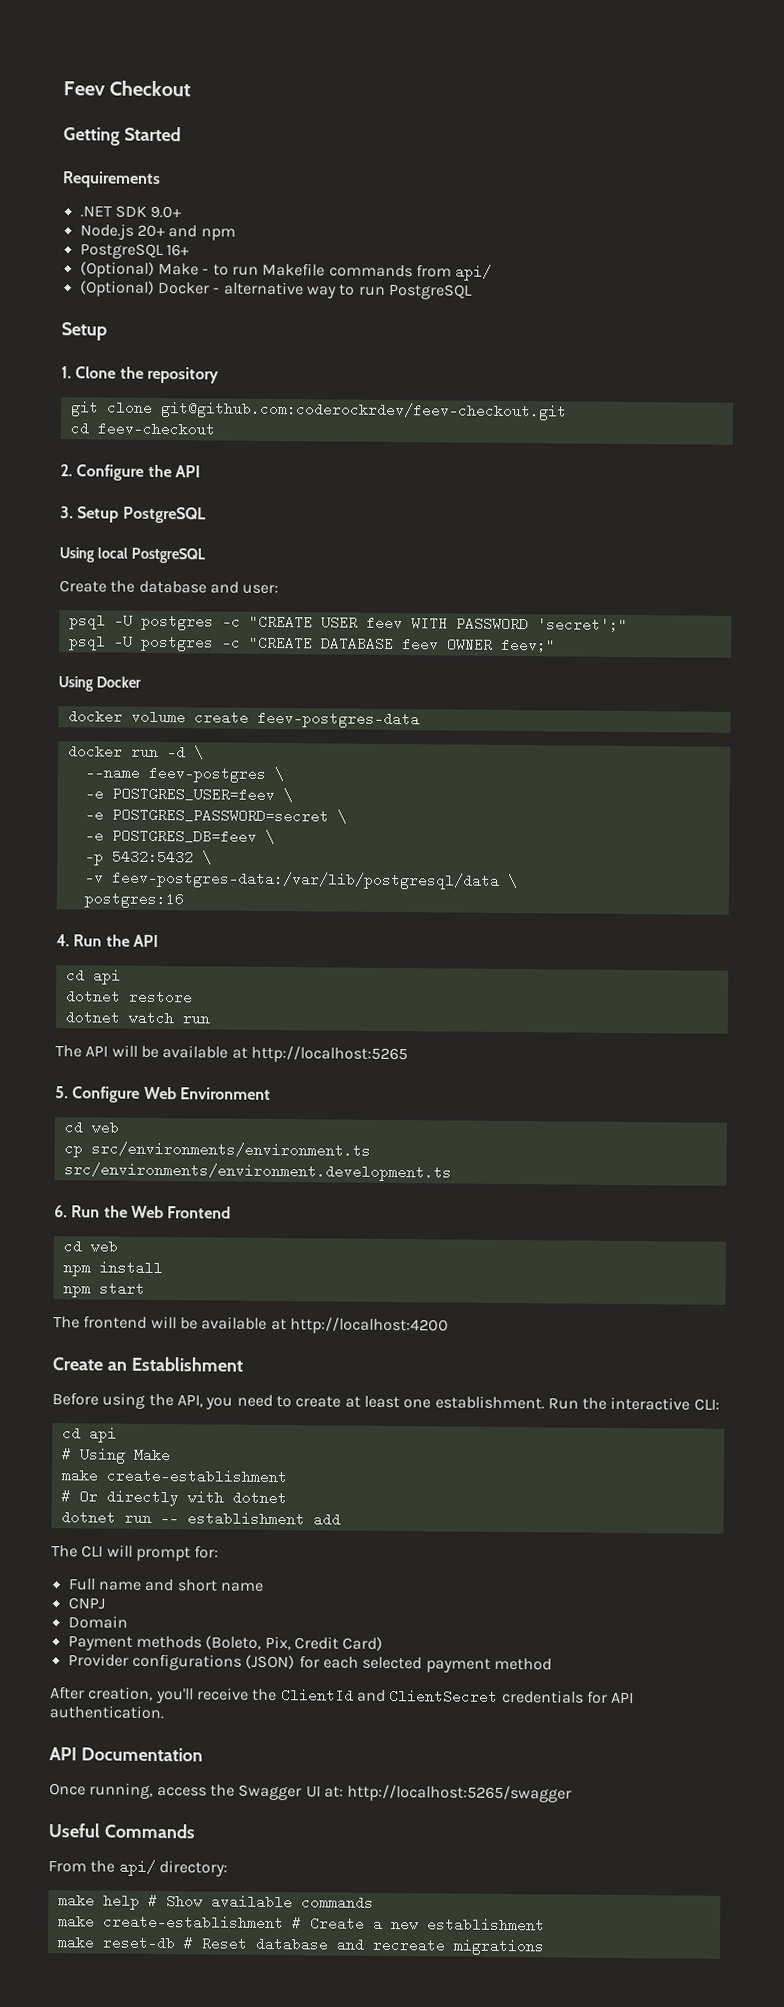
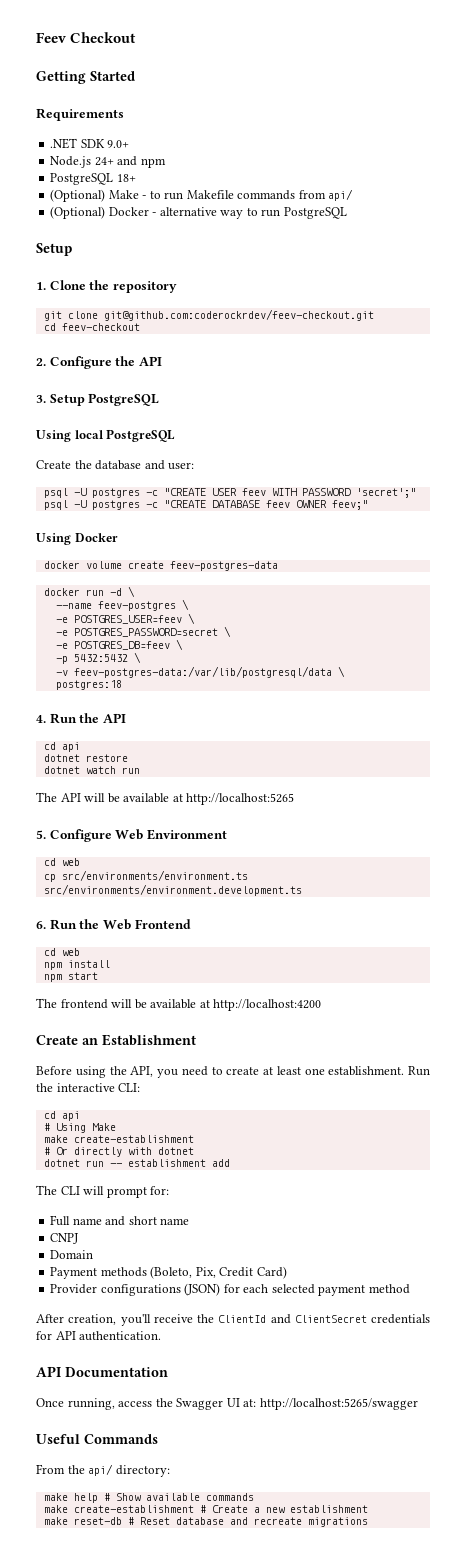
- Node.js 20+ and npm
+ Node.js 24+ and npm
- PostgreSQL 16+
+ PostgreSQL 18+
- postgres:16
+ postgres:18

